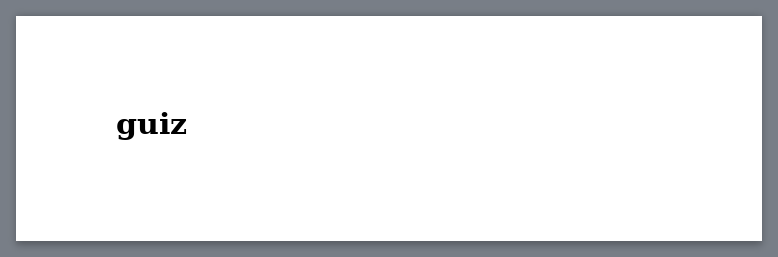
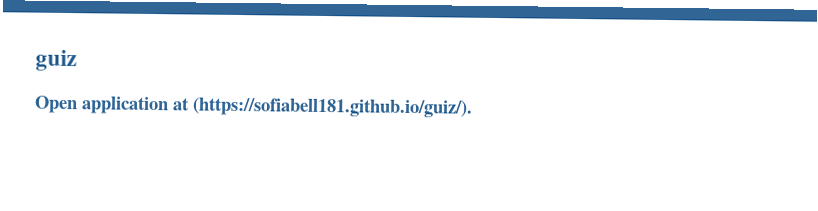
+ Open application at (https://sofiabell181.github.io/guiz/).

